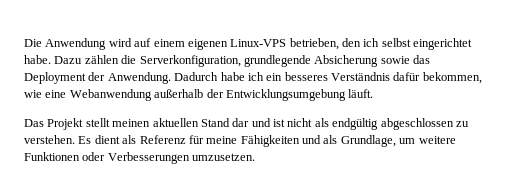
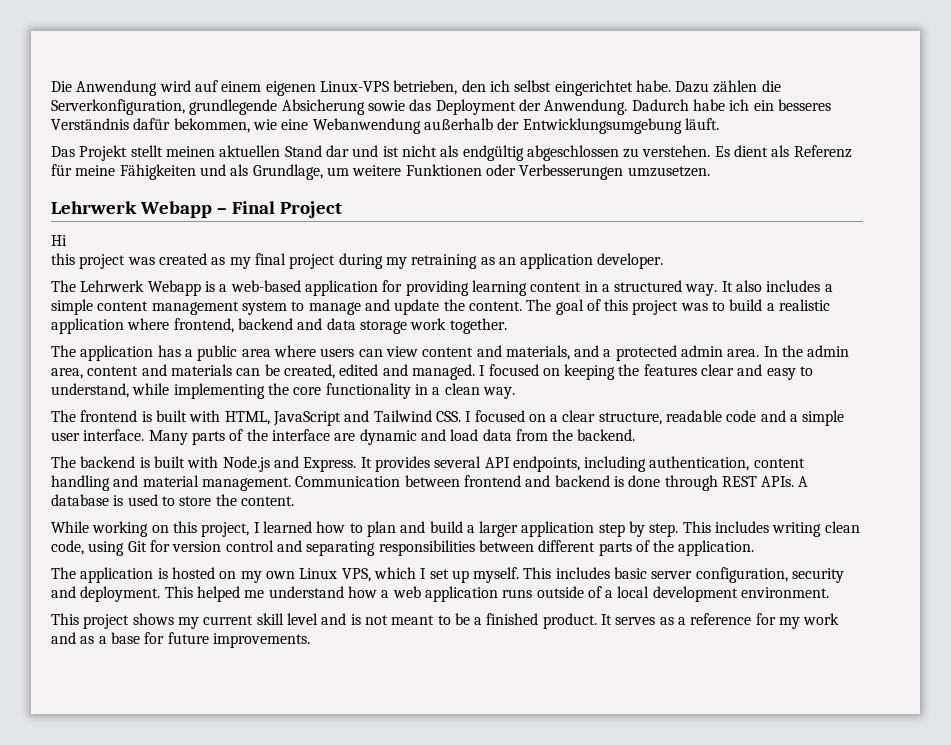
+ Lehrwerk Webapp – Final Project
+ Hi
+ this project was created as my final project during my retraining as an application developer.
+ The Lehrwerk Webapp is a web-based application for providing learning content in a structured way. It also includes a simple content management system to manage and update the content. The goal of this project was to build a realistic application where frontend, backend and data storage work together.
+ The application has a public area where users can view content and materials, and a protected admin area. In the admin area, content and materials can be created, edited and managed. I focused on keeping the features clear and easy to understand, while implementing the core functionality in a clean way.
+ The frontend is built with HTML, JavaScript and Tailwind CSS. I focused on a clear structure, readable code and a simple user interface. Many parts of the interface are dynamic and load data from the backend.
+ The backend is built with Node.js and Express. It provides several API endpoints, including authentication, content handling and material management. Communication between frontend and backend is done through REST APIs. A database is used to store the content.
+ While working on this project, I learned how to plan and build a larger application step by step. This includes writing clean code, using Git for version control and separating responsibilities between different parts of the application.
+ The application is hosted on my own Linux VPS, which I set up myself. This includes basic server configuration, security and deployment. This helped me understand how a web application runs outside of a local development environment.
+ This project shows my current skill level and is not meant to be a finished product. It serves as a reference for my work and as a base for future improvements.

